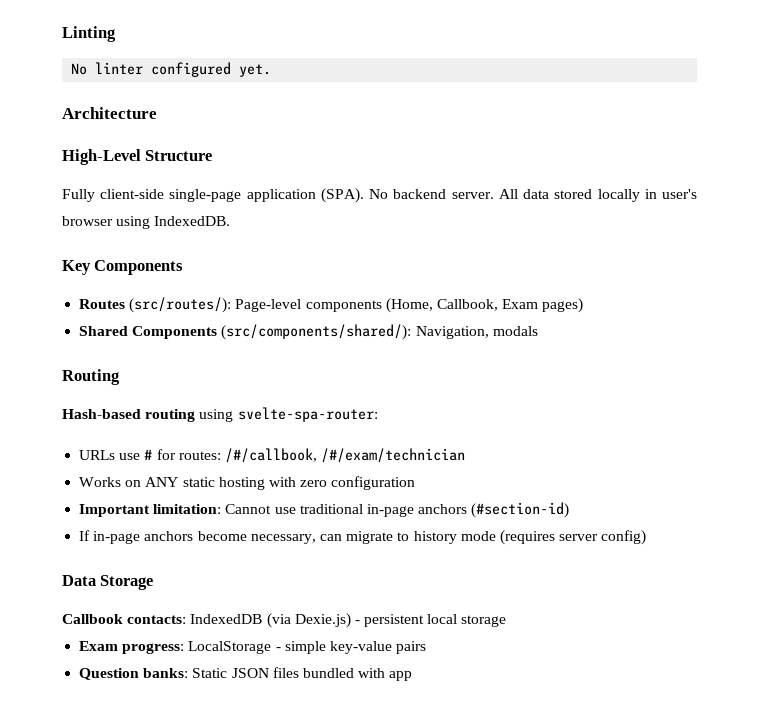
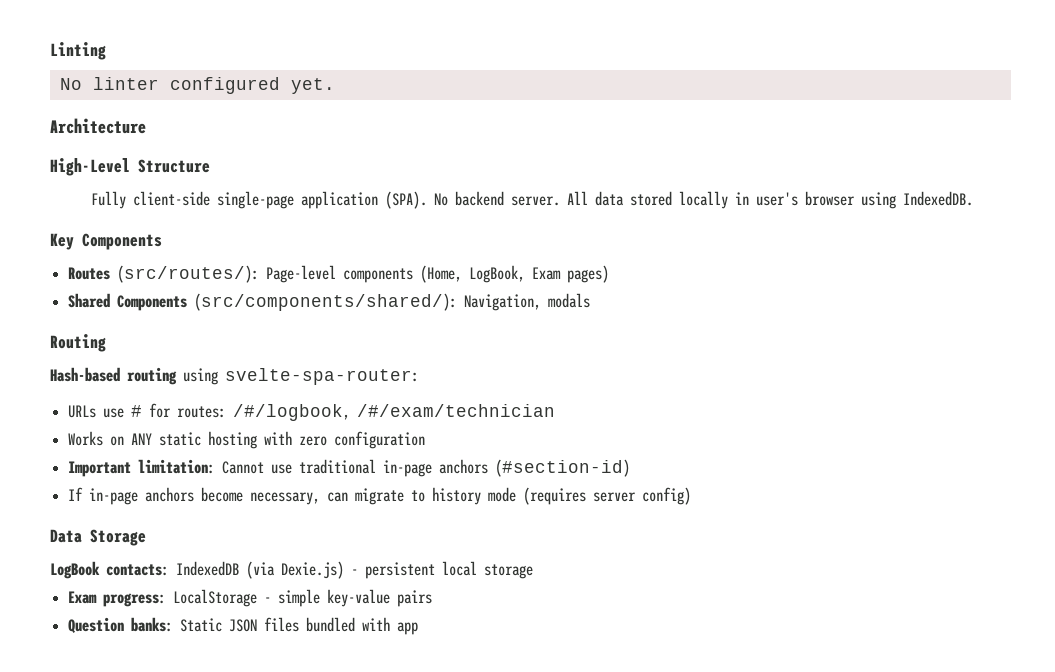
- Routes (src/routes/): Page-level components (Home, Callbook, Exam pages)
+ Routes (src/routes/): Page-level components (Home, LogBook, Exam pages)
- URLs use # for routes: /#/callbook, /#/exam/technician
+ URLs use # for routes: /#/logbook, /#/exam/technician
- Callbook contacts: IndexedDB (via Dexie.js) - persistent local storage
+ LogBook contacts: IndexedDB (via Dexie.js) - persistent local storage

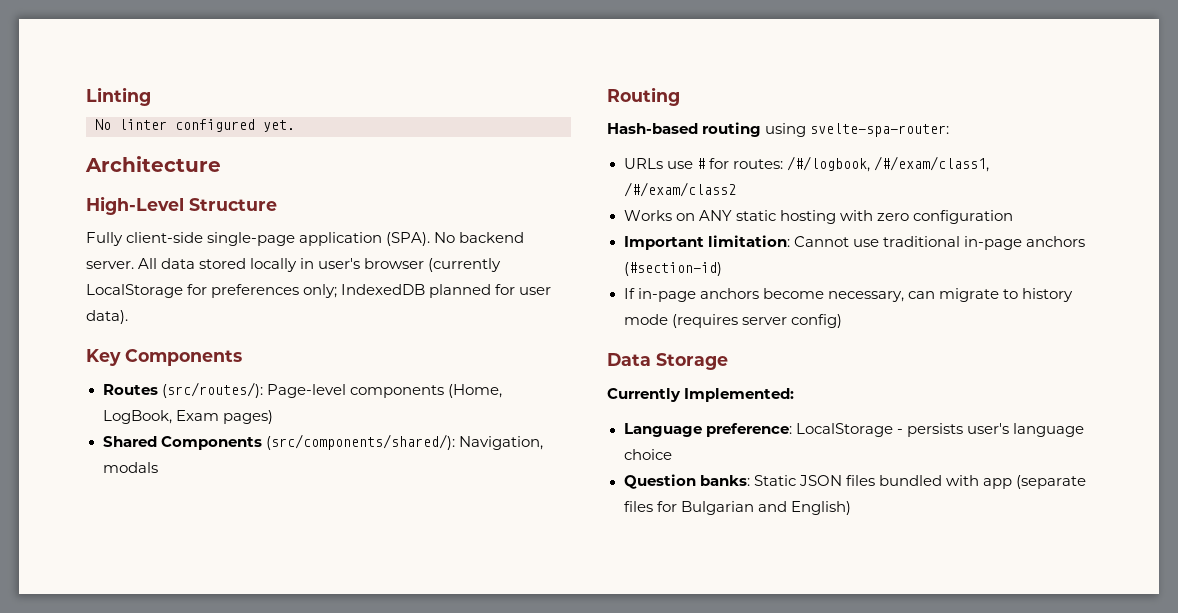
- All data stored locally in user's browser using IndexedDB.
+ All data stored locally in user's browser (currently LocalStorage for preferences only; IndexedDB planned for user data).
- URLs use # for routes: /#/logbook, /#/exam/technician
+ URLs use # for routes: /#/logbook, /#/exam/class1, /#/exam/class2
- LogBook contacts: IndexedDB (via Dexie.js) - persistent local storage
- Exam progress: LocalStorage - simple key-value pairs
+ Currently Implemented:
+ Language preference: LocalStorage - persists user's language choice
- Question banks: Static JSON files bundled with app
+ Question banks: Static JSON files bundled with app (separate files for Bulgarian and English)

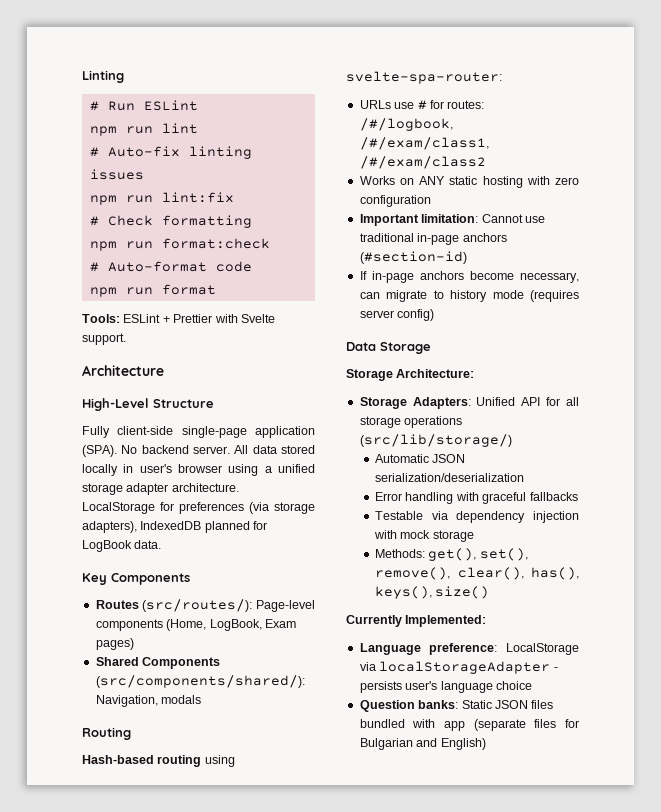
- No linter configured yet.
+ # Run ESLint
+ npm run lint
+ # Auto-fix linting issues
+ npm run lint:fix
+ # Check formatting
+ npm run format:check
+ # Auto-format code
+ npm run format
+ Tools: ESLint + Prettier with Svelte support.
- All data stored locally in user's browser (currently LocalStorage for preferences only; IndexedDB planned for user data).
+ All data stored locally in user's browser using a unified storage adapter architecture. LocalStorage for preferences (via storage adapters), IndexedDB planned for LogBook data.
+ Storage Architecture:
+ Storage Adapters: Unified API for all storage operations (src/lib/storage/)
+ Automatic JSON serialization/deserialization
+ Error handling with graceful fallbacks
+ Testable via dependency injection with mock storage
+ Methods: get(), set(), remove(), clear(), has(), keys(), size()
- Language preference: LocalStorage - persists user's language choice
+ Language preference: LocalStorage via localStorageAdapter - persists user's language choice

